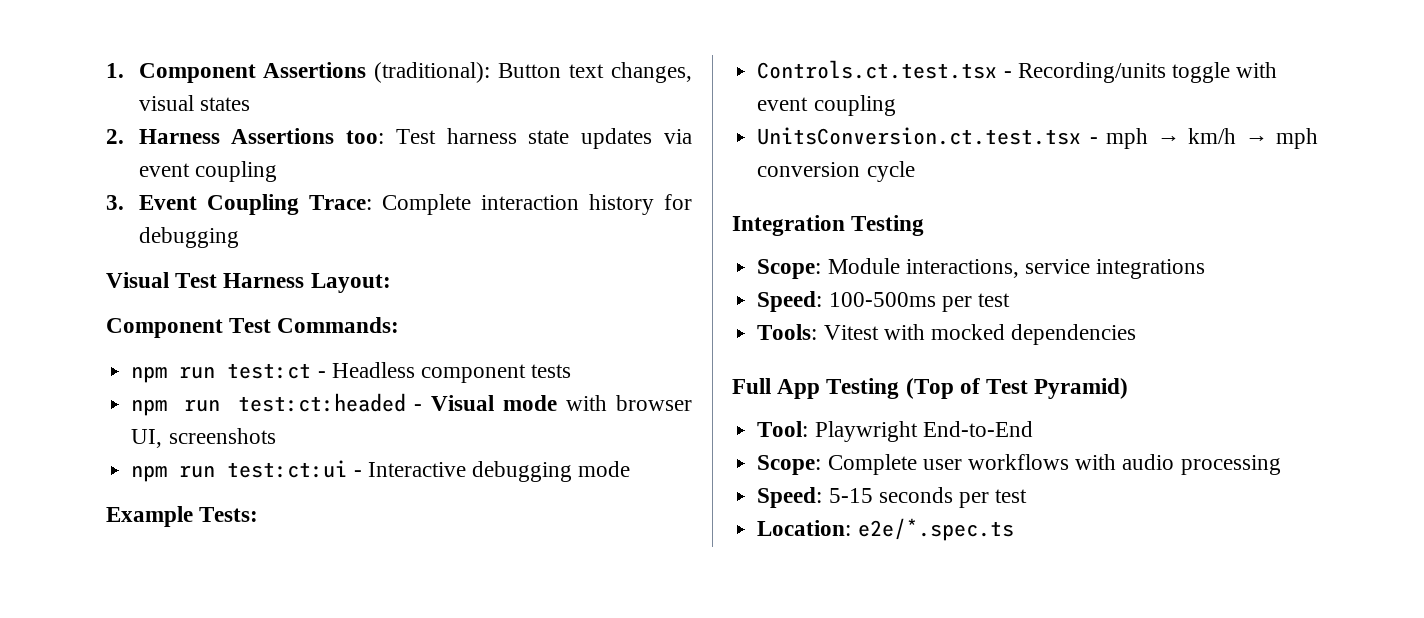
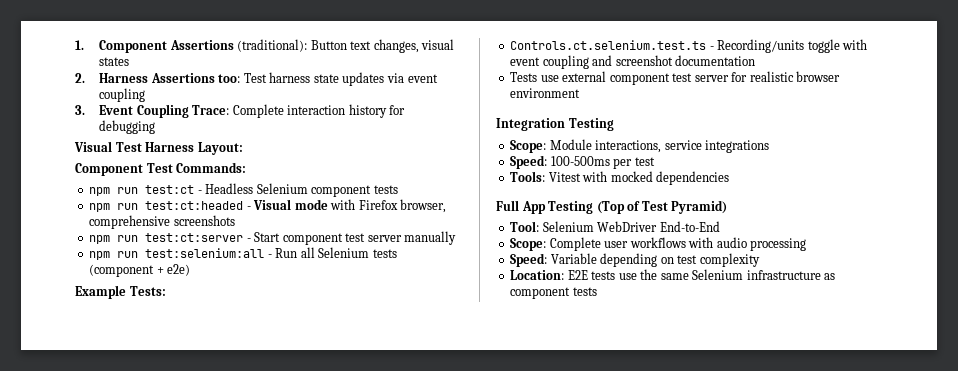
- npm run test:ct - Headless component tests
+ npm run test:ct - Headless Selenium component tests
- npm run test:ct:headed - Visual mode with browser UI, screenshots
+ npm run test:ct:headed - Visual mode with Firefox browser, comprehensive screenshots
- npm run test:ct:ui - Interactive debugging mode
+ npm run test:ct:server - Start component test server manually
+ npm run test:selenium:all - Run all Selenium tests (component + e2e)
- Controls.ct.test.tsx - Recording/units toggle with event coupling
- UnitsConversion.ct.test.tsx - mph → km/h → mph conversion cycle
+ Controls.ct.selenium.test.ts - Recording/units toggle with event coupling and screenshot documentation
+ Tests use external component test server for realistic browser environment
- Tool: Playwright End-to-End
+ Tool: Selenium WebDriver End-to-End
- Speed: 5-15 seconds per test
+ Speed: Variable depending on test complexity
- Location: e2e/*.spec.ts
+ Location: E2E tests use the same Selenium infrastructure as component tests

